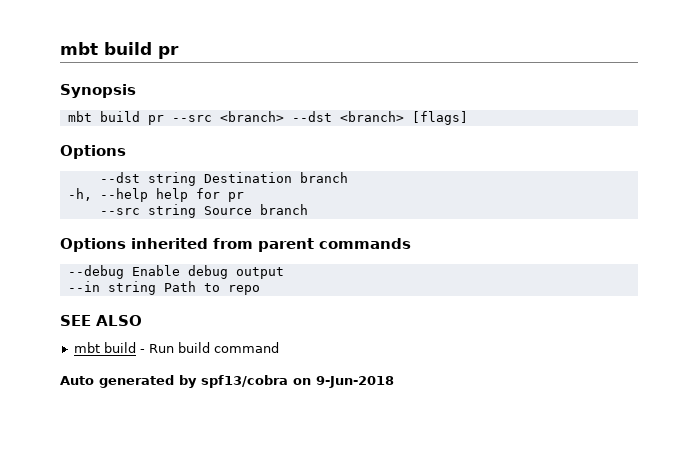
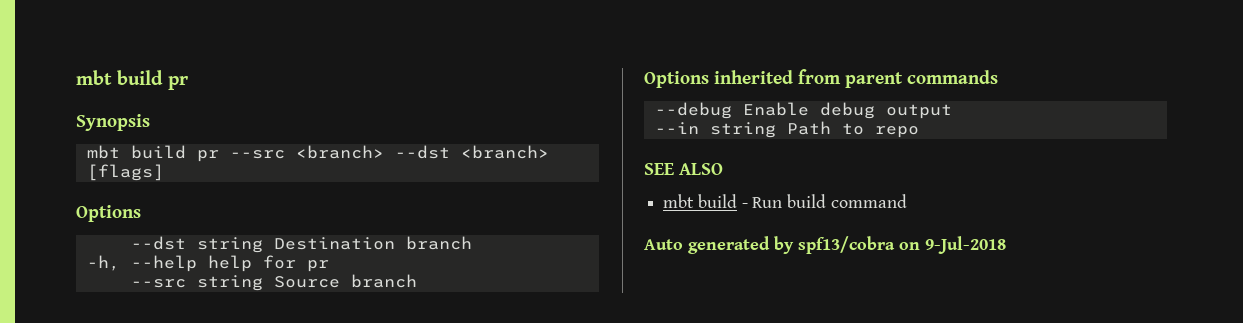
- Auto generated by spf13/cobra on 9-Jun-2018
+ Auto generated by spf13/cobra on 9-Jul-2018

